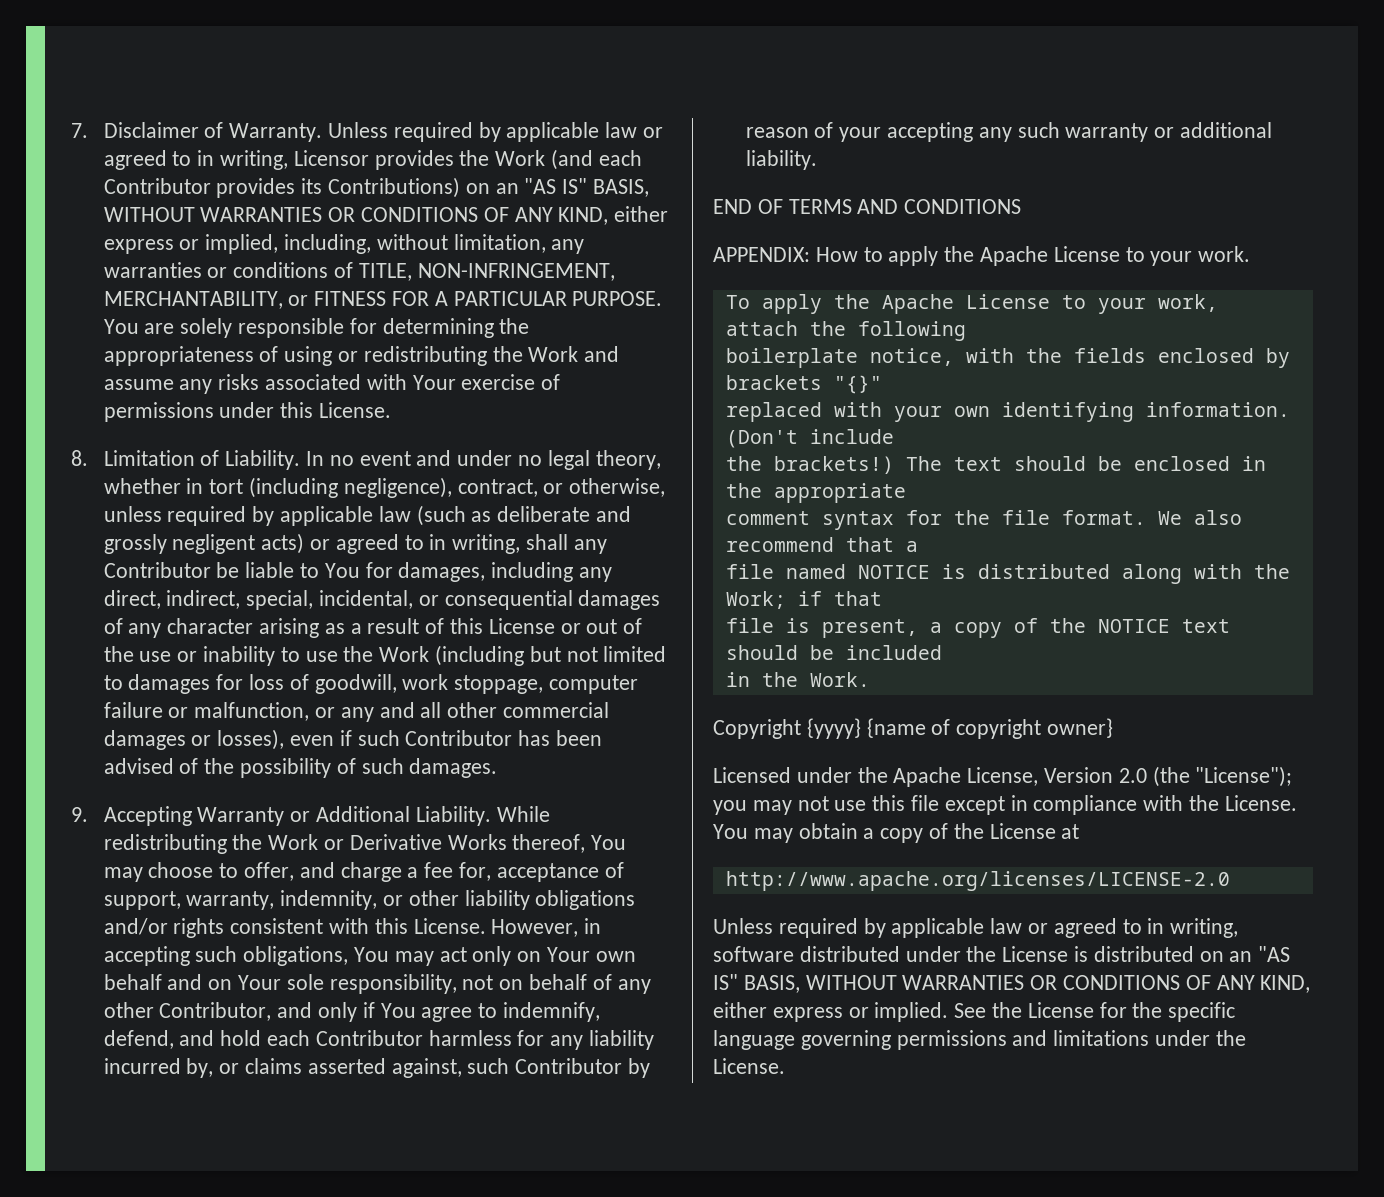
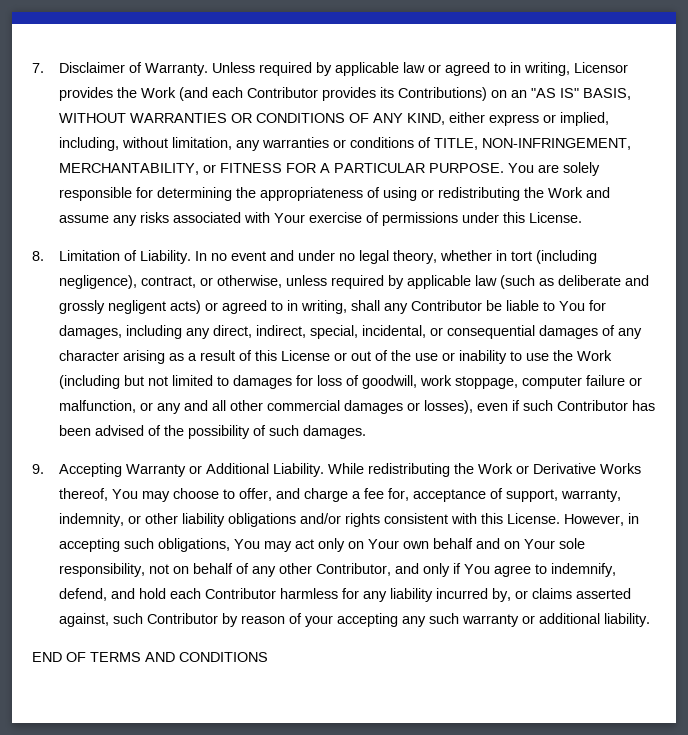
- APPENDIX: How to apply the Apache License to your work.
- To apply the Apache License to your work, attach the following
- boilerplate notice, with the fields enclosed by brackets "{}"
- replaced with your own identifying information. (Don't include
- the brackets!) The text should be enclosed in the appropriate
- comment syntax for the file format. We also recommend that a
- file named NOTICE is distributed along with the Work; if that
- file is present, a copy of the NOTICE text should be included
- in the Work.
- Copyright {yyyy} {name of copyright owner}
- Licensed under the Apache License, Version 2.0 (the "License"); you may not use this file except in compliance with the License. You may obtain a copy of the License at
- http://www.apache.org/licenses/LICENSE-2.0
- Unless required by applicable law or agreed to in writing, software distributed under the License is distributed on an "AS IS" BASIS, WITHOUT WARRANTIES OR CONDITIONS OF ANY KIND, either express or implied. See the License for the specific language governing permissions and limitations under the License.

